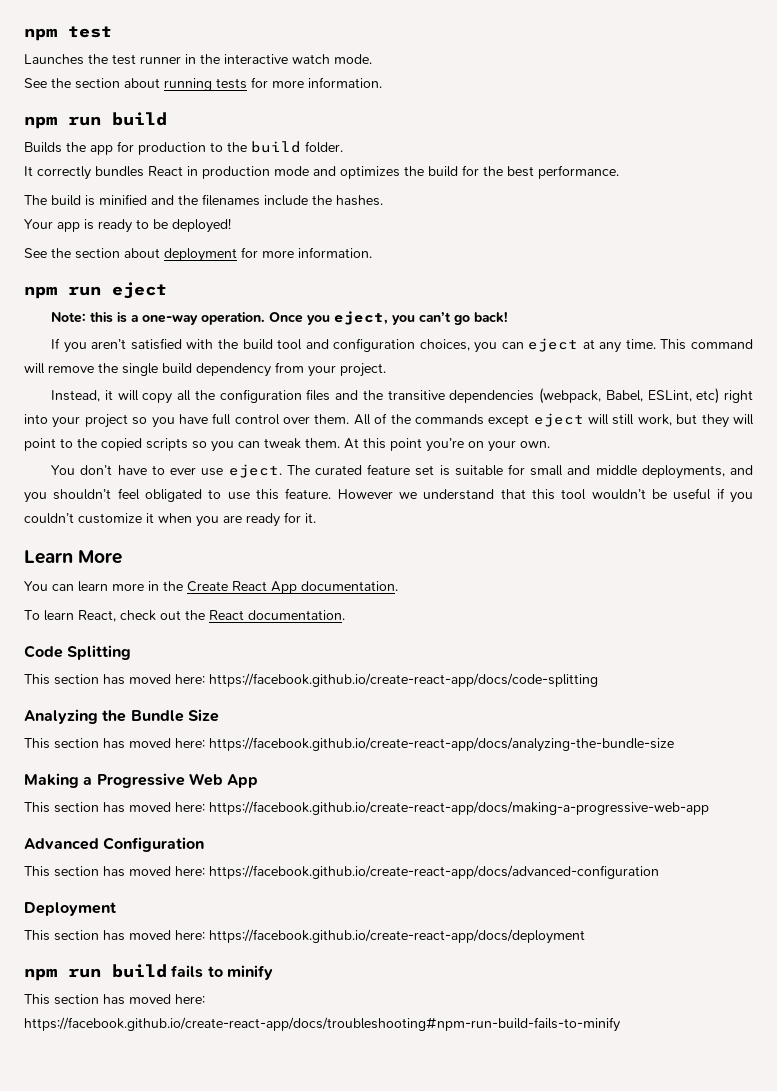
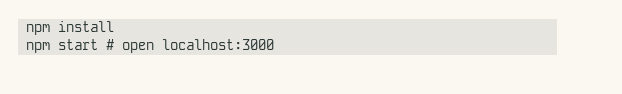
- npm test
- Launches the test runner in the interactive watch mode.
- See the section about running tests for more information.
- npm run build
- Builds the app for production to the build folder.
- It correctly bundles React in production mode and optimizes the build for the best performance.
- The build is minified and the filenames include the hashes.
- Your app is ready to be deployed!
- See the section about deployment for more information.
- npm run eject
- Note: this is a one-way operation. Once you eject, you can’t go back!
- If you aren’t satisfied with the build tool and configuration choices, you can eject at any time. This command will remove the single build dependency from your project.
- Instead, it will copy all the configuration files and the transitive dependencies (webpack, Babel, ESLint, etc) right into your project so you have full control over them. All of the commands except eject will still work, but they will point to the copied scripts so you can tweak them. At this point you’re on your own.
- You don’t have to ever use eject. The curated feature set is suitable for small and middle deployments, and you shouldn’t feel obligated to use this feature. However we understand that this tool wouldn’t be useful if you couldn’t customize it when you are ready for it.
- Learn More
- You can learn more in the Create React App documentation.
- To learn React, check out the React documentation.
- Code Splitting
- This section has moved here: https://facebook.github.io/create-react-app/docs/code-splitting
- Analyzing the Bundle Size
- This section has moved here: https://facebook.github.io/create-react-app/docs/analyzing-the-bundle-size
- Making a Progressive Web App
- This section has moved here: https://facebook.github.io/create-react-app/docs/making-a-progressive-web-app
- Advanced Configuration
- This section has moved here: https://facebook.github.io/create-react-app/docs/advanced-configuration
- Deployment
- This section has moved here: https://facebook.github.io/create-react-app/docs/deployment
- npm run build fails to minify
- This section has moved here: https://facebook.github.io/create-react-app/docs/troubleshooting#npm-run-build-fails-to-minify
+ npm install
+ npm start # open localhost:3000

